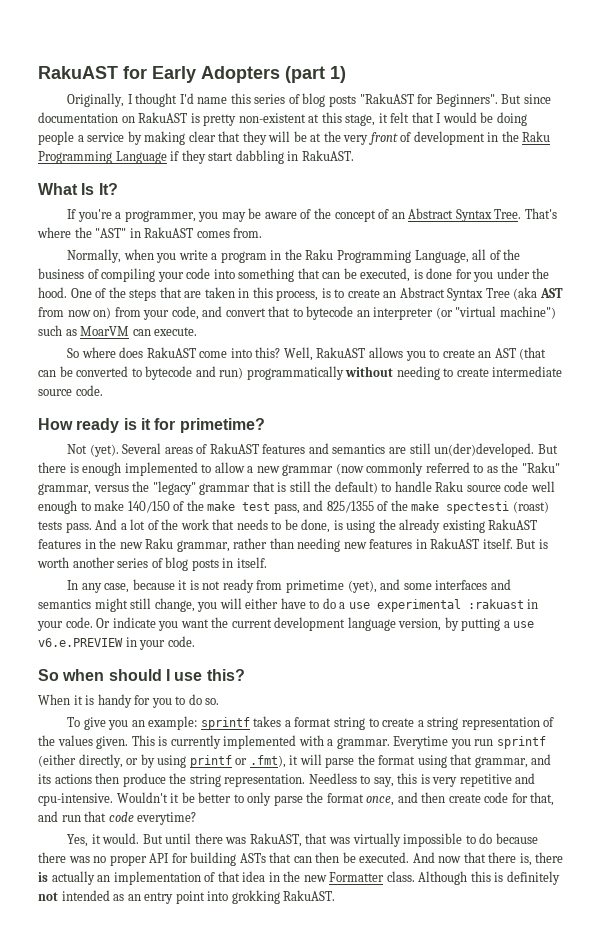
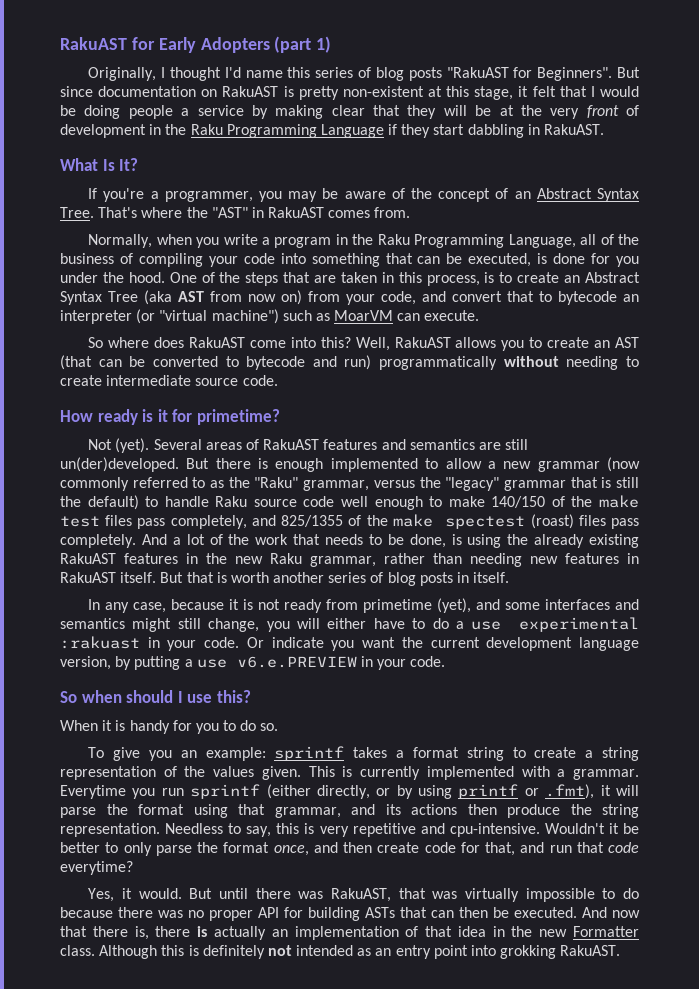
- But there is enough implemented to allow a new grammar (now commonly referred to as the "Raku" grammar, versus the "legacy" grammar that is still the default) to handle Raku source code well enough to make 140/150 of the make test pass, and 825/1355 of the make spectesti (roast) tests pass.
+ But there is enough implemented to allow a new grammar (now commonly referred to as the "Raku" grammar, versus the "legacy" grammar that is still the default) to handle Raku source code well enough to make 140/150 of the make test files pass completely, and 825/1355 of the make spectest (roast) files pass completely.
- But is worth another series of blog posts in itself.
+ But that is worth another series of blog posts in itself.

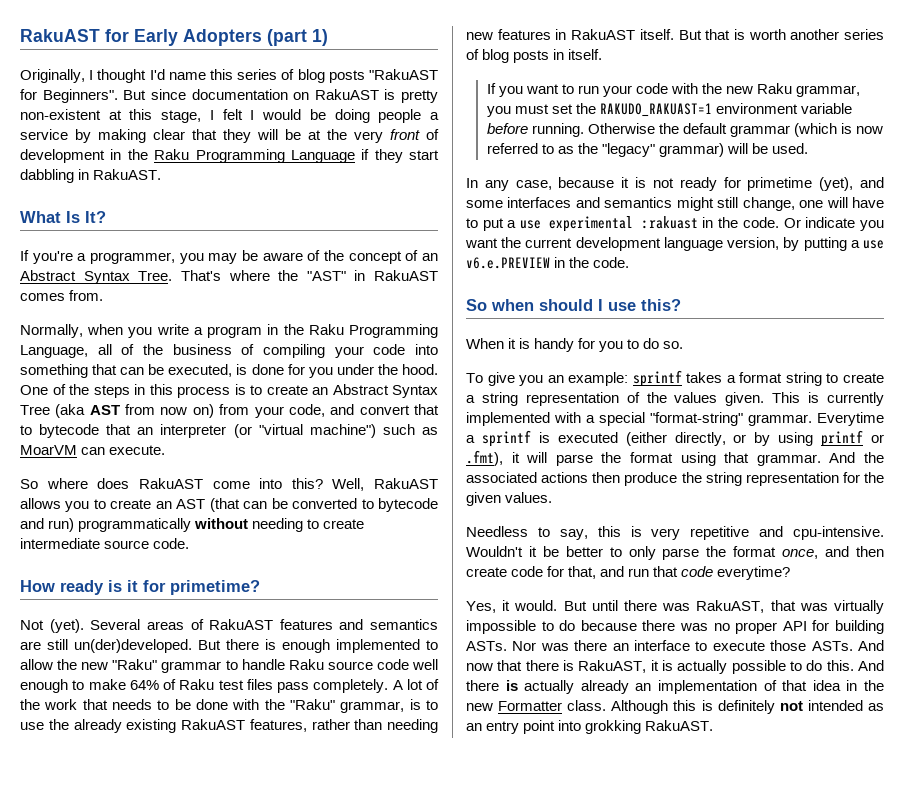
- But since documentation on RakuAST is pretty non-existent at this stage, it felt that I would be doing people a service by making clear that they will be at the very front of development in the Raku Programming Language if they start dabbling in RakuAST.
+ But since documentation on RakuAST is pretty non-existent at this stage, I felt I would be doing people a service by making clear that they will be at the very front of development in the Raku Programming Language if they start dabbling in RakuAST.
- One of the steps that are taken in this process, is to create an Abstract Syntax Tree (aka AST from now on) from your code, and convert that to bytecode an interpreter (or "virtual machine") such as MoarVM can execute.
+ One of the steps in this process is to create an Abstract Syntax Tree (aka AST from now on) from your code, and convert that to bytecode that an interpreter (or "virtual machine") such as MoarVM can execute.
- But there is enough implemented to allow a new grammar (now commonly referred to as the "Raku" grammar, versus the "legacy" grammar that is still the default) to handle Raku source code well enough to make 140/150 of the make test files pass completely, and 825/1355 of the make spectest (roast) files pass completely. And a lot of the work that needs to be done, is using the already existing RakuAST features in the new Raku grammar, rather than needing new features in RakuAST itself.
+ But there is enough implemented to allow the new "Raku" grammar to handle Raku source code well enough to make 64% of Raku test files pass completely. A lot of the work that needs to be done with the "Raku" grammar, is to use the already existing RakuAST features, rather than needing new features in RakuAST itself.
+ If you want to run your code with the new Raku grammar, you must set the RAKUDO_RAKUAST=1 environment variable before running. Otherwise the default grammar (which is now referred to as the "legacy" grammar) will be used.
- In any case, because it is not ready from primetime (yet), and some interfaces and semantics might still change, you will either have to do a use experimental :rakuast in your code.
+ In any case, because it is not ready for primetime (yet), and some interfaces and semantics might still change, one will have to put a use experimental :rakuast in the code.
- Or indicate you want the current development language version, by putting a use v6.e.PREVIEW in your code.
+ Or indicate you want the current development language version, by putting a use v6.e.PREVIEW in the code.
- This is currently implemented with a grammar. Everytime you run sprintf (either directly, or by using printf or .fmt), it will parse the format using that grammar, and its actions then produce the string representation. Needless to say, this is very repetitive and cpu-intensive.
+ This is currently implemented with a special "format-string" grammar. Everytime a sprintf is executed (either directly, or by using printf or .fmt), it will parse the format using that grammar. And the associated actions then produce the string representation for the given values.
+ Needless to say, this is very repetitive and cpu-intensive.
- But until there was RakuAST, that was virtually impossible to do because there was no proper API for building ASTs that can then be executed. And now that there is, there is actually an implementation of that idea in the new Formatter class.
+ But until there was RakuAST, that was virtually impossible to do because there was no proper API for building ASTs. Nor was there an interface to execute those ASTs. And now that there is RakuAST, it is actually possible to do this. And there is actually already an implementation of that idea in the new Formatter class.

